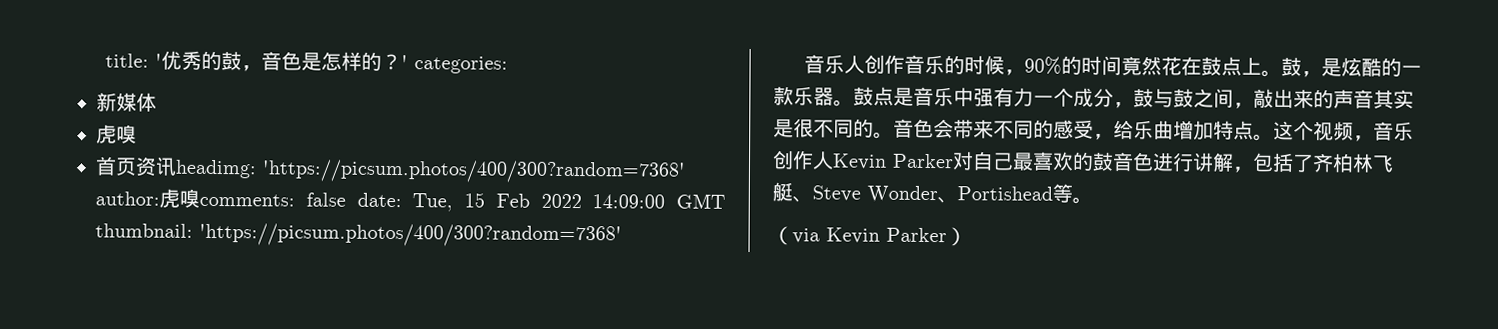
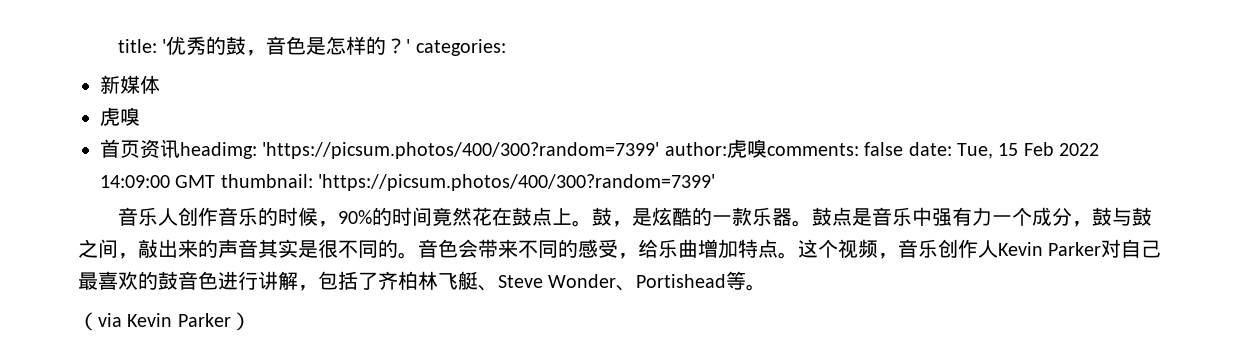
- 首页资讯headimg: 'https://picsum.photos/400/300?random=7368' author:虎嗅comments: false date: Tue, 15 Feb 2022 14:09:00 GMT thumbnail: 'https://picsum.photos/400/300?random=7368'
+ 首页资讯headimg: 'https://picsum.photos/400/300?random=7399' author:虎嗅comments: false date: Tue, 15 Feb 2022 14:09:00 GMT thumbnail: 'https://picsum.photos/400/300?random=7399'

